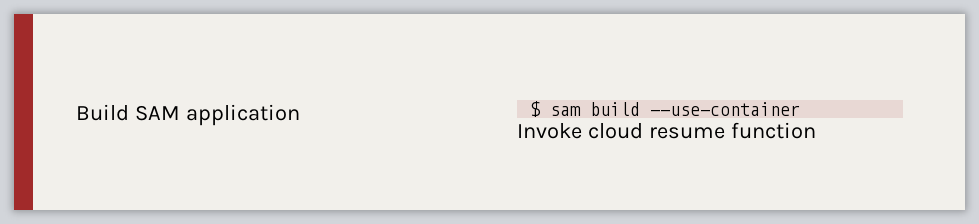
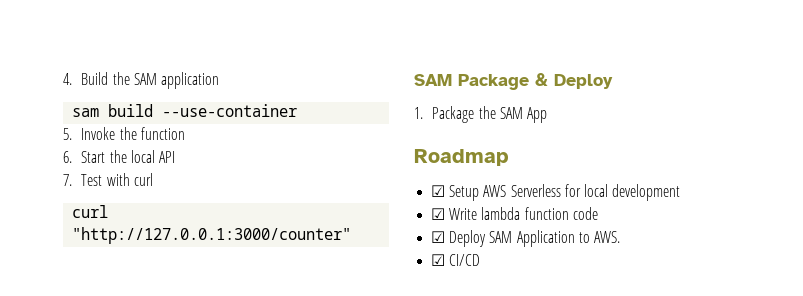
- Build SAM application
+ 4. Build the SAM application
- $ sam build --use-container
+ sam build --use-container
- Invoke cloud resume function
+ 5. Invoke the function
+ 6. Start the local API
+ 7. Test with curl
+ curl "http://127.0.0.1:3000/counter"
+ SAM Package & Deploy
+ 1. Package the SAM App
+ Roadmap
+ ☑ Setup AWS Serverless for local development
+ ☑ Write lambda function code
+ ☑ Deploy SAM Application to AWS.
+ ☑ CI/CD

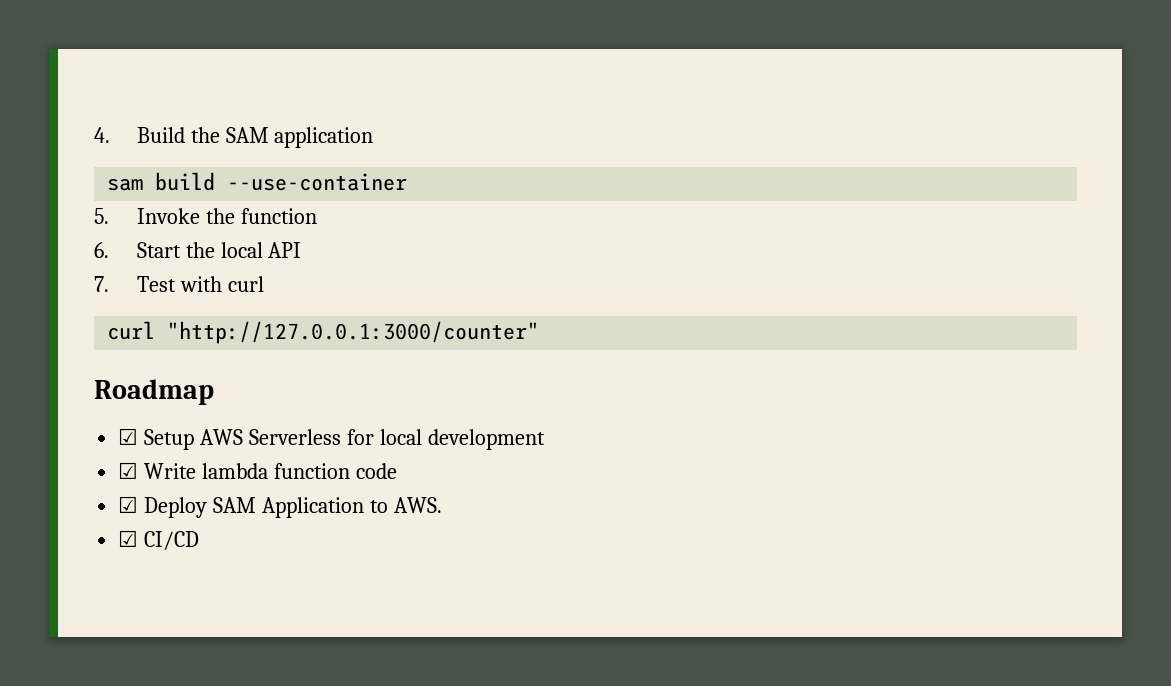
- SAM Package & Deploy
- 1. Package the SAM App

